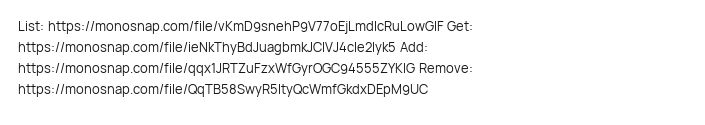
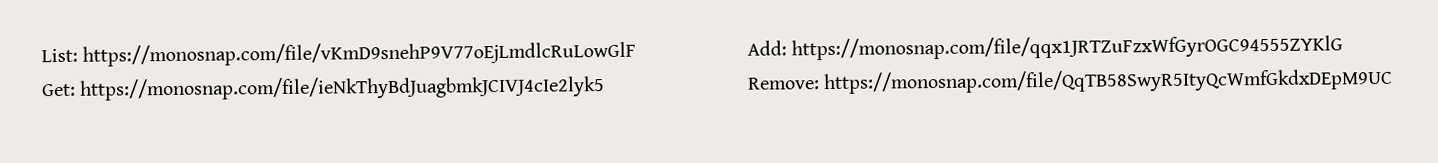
- List: https://monosnap.com/file/vKmD9snehP9V77oEjLmdlcRuLowGlF Get: https://monosnap.com/file/ieNkThyBdJuagbmkJCIVJ4cIe2lyk5 Add: https://monosnap.com/file/qqx1JRTZuFzxWfGyrOGC94555ZYKlG Remove: https://monosnap.com/file/QqTB58SwyR5ItyQcWmfGkdxDEpM9UC
+ List: https://monosnap.com/file/vKmD9snehP9V77oEjLmdlcRuLowGlF
+ Get: https://monosnap.com/file/ieNkThyBdJuagbmkJCIVJ4cIe2lyk5
+ Add: https://monosnap.com/file/qqx1JRTZuFzxWfGyrOGC94555ZYKlG
+ Remove: https://monosnap.com/file/QqTB58SwyR5ItyQcWmfGkdxDEpM9UC

